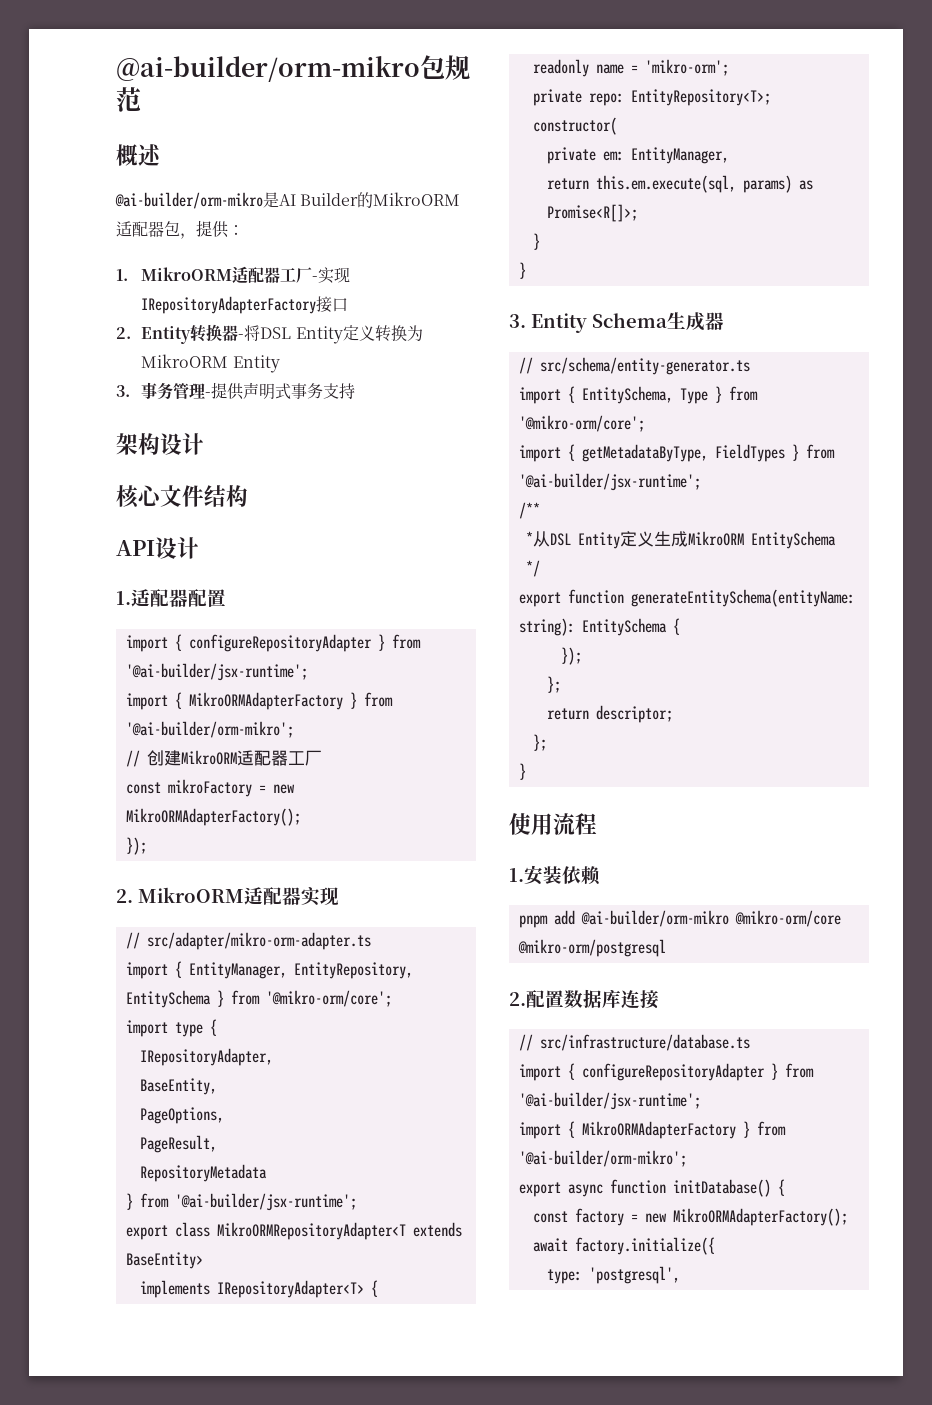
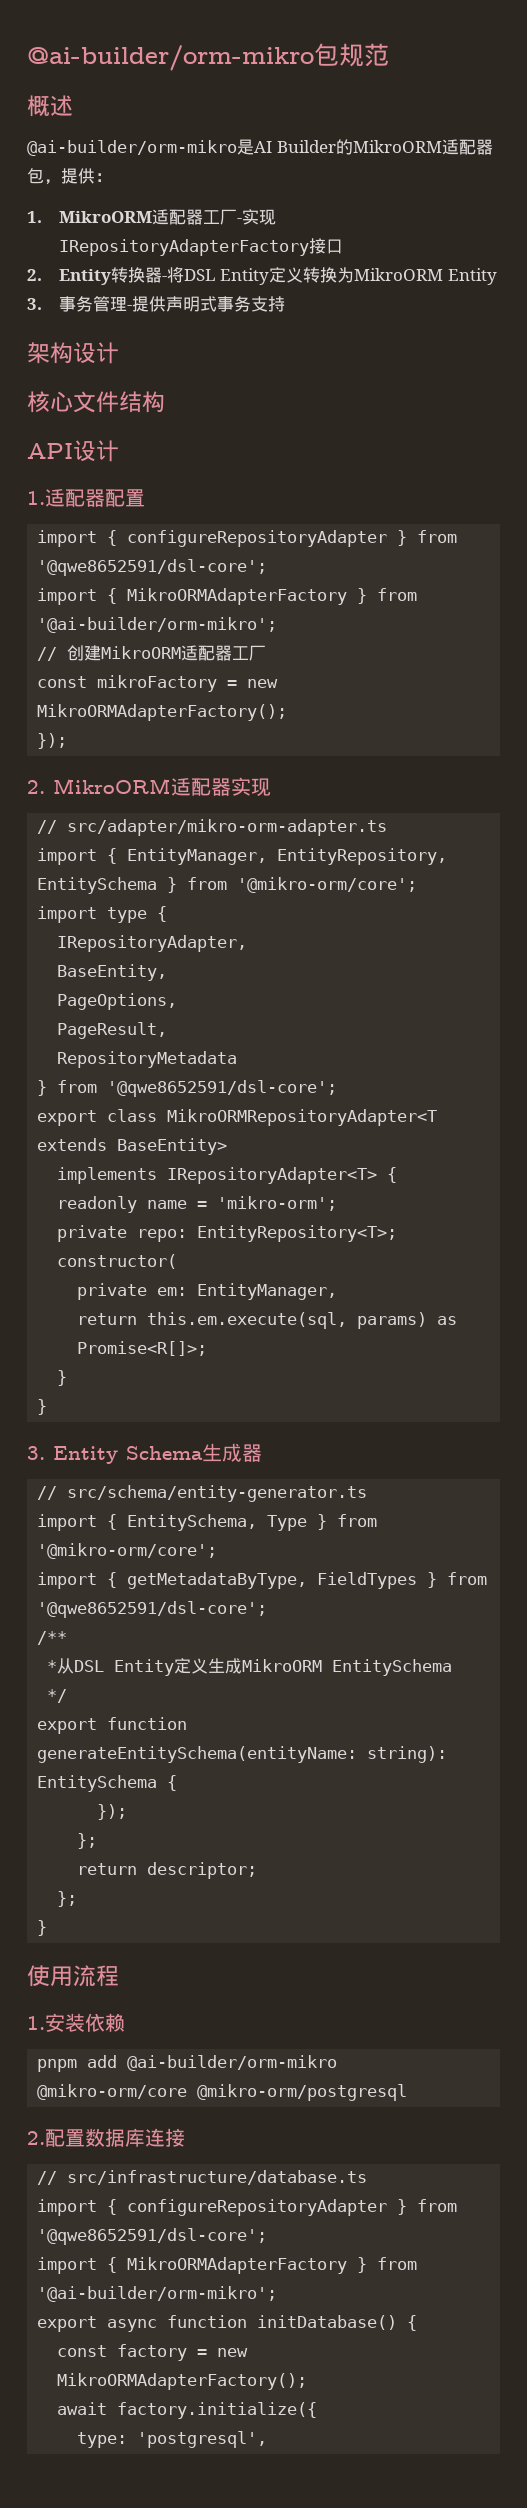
  1.适配器配置
- import { configureRepositoryAdapter } from '@ai-builder/jsx-runtime';
+ import { configureRepositoryAdapter } from '@qwe8652591/dsl-core';
  RepositoryMetadata
- } from '@ai-builder/jsx-runtime';
+ } from '@qwe8652591/dsl-core';
- import { getMetadataByType, FieldTypes } from '@ai-builder/jsx-runtime';
+ import { getMetadataByType, FieldTypes } from '@qwe8652591/dsl-core';
  // src/infrastructure/database.ts
- import { configureRepositoryAdapter } from '@ai-builder/jsx-runtime';
+ import { configureRepositoryAdapter } from '@qwe8652591/dsl-core';

